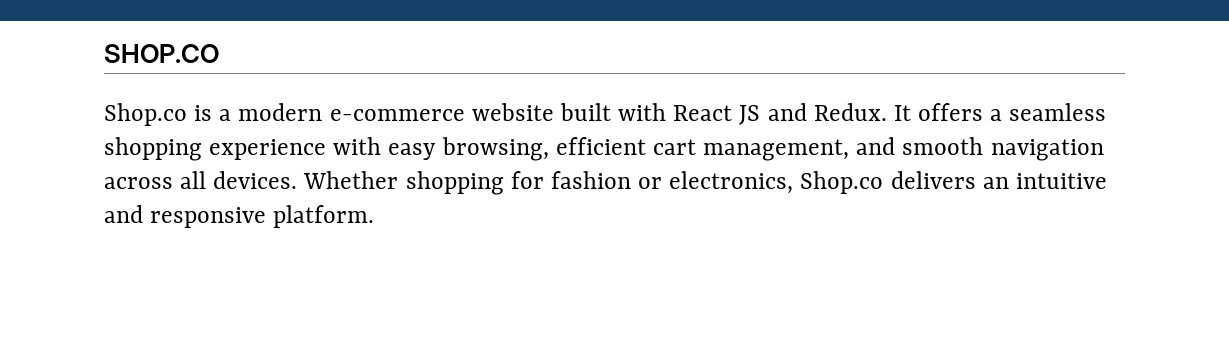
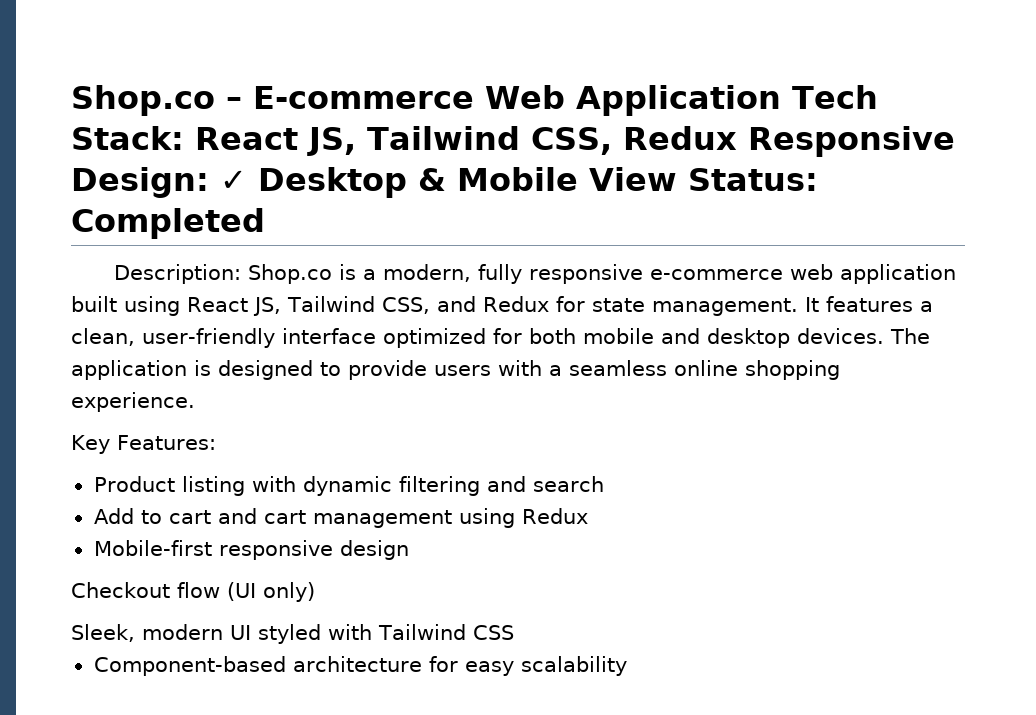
- SHOP.CO
- Shop.co is a modern e-commerce website built with React JS and Redux. It offers a seamless shopping experience with easy browsing, efficient cart management, and smooth navigation across all devices. Whether shopping for fashion or electronics, Shop.co delivers an intuitive and responsive platform.
+ Shop.co – E-commerce Web Application Tech Stack: React JS, Tailwind CSS, Redux Responsive Design: ✓ Desktop & Mobile View Status: Completed
+ Description: Shop.co is a modern, fully responsive e-commerce web application built using React JS, Tailwind CSS, and Redux for state management. It features a clean, user-friendly interface optimized for both mobile and desktop devices. The application is designed to provide users with a seamless online shopping experience.
+ Key Features:
+ Product listing with dynamic filtering and search
+ Add to cart and cart management using Redux
+ Mobile-first responsive design
+ Checkout flow (UI only)
+ Sleek, modern UI styled with Tailwind CSS
+ Component-based architecture for easy scalability

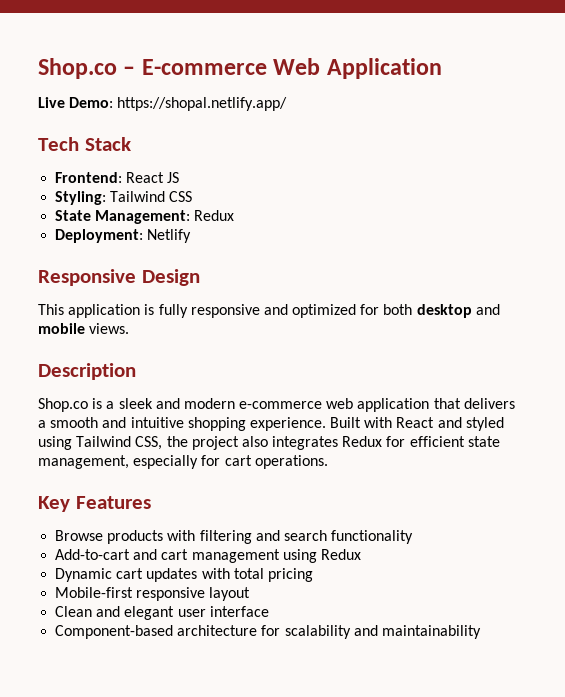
- Shop.co – E-commerce Web Application Tech Stack: React JS, Tailwind CSS, Redux Responsive Design: ✓ Desktop & Mobile View Status: Completed
- Description: Shop.co is a modern, fully responsive e-commerce web application built using React JS, Tailwind CSS, and Redux for state management. It features a clean, user-friendly interface optimized for both mobile and desktop devices. The application is designed to provide users with a seamless online shopping experience.
- Key Features:
- Product listing with dynamic filtering and search
- Add to cart and cart management using Redux
+ Shop.co – E-commerce Web Application
+ Live Demo: https://shopal.netlify.app/
+ Tech Stack
+ Frontend: React JS
+ Styling: Tailwind CSS
+ State Management: Redux
+ Deployment: Netlify
+ Responsive Design
+ This application is fully responsive and optimized for both desktop and mobile views.
+ Description
+ Shop.co is a sleek and modern e-commerce web application that delivers a smooth and intuitive shopping experience. Built with React and styled using Tailwind CSS, the project also integrates Redux for efficient state management, especially for cart operations.
+ Key Features
+ Browse products with filtering and search functionality
+ Add-to-cart and cart management using Redux
- Mobile-first responsive design
- Checkout flow (UI only)
- Sleek, modern UI styled with Tailwind CSS
+ Dynamic cart updates with total pricing
+ Mobile-first responsive layout
+ Clean and elegant user interface
- Component-based architecture for easy scalability
+ Component-based architecture for scalability and maintainability

